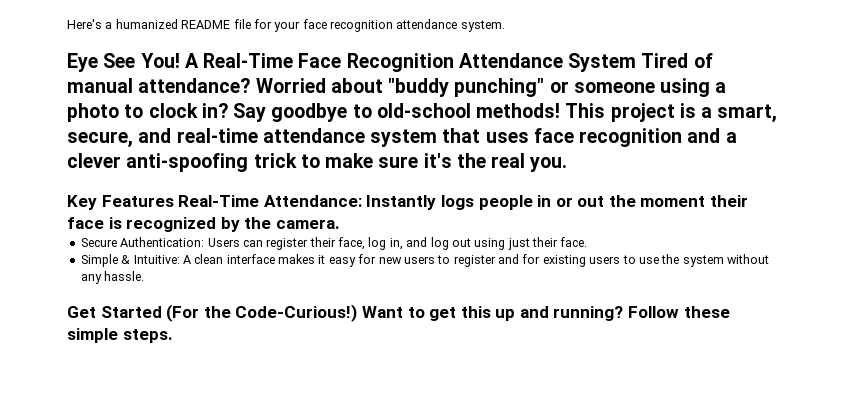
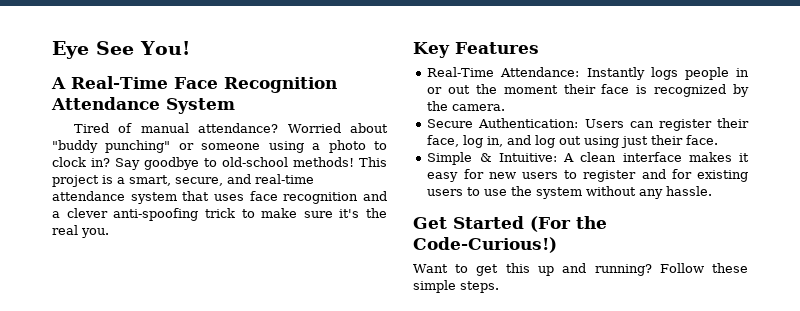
- Here's a humanized README file for your face recognition attendance system.
- Eye See You! A Real-Time Face Recognition Attendance System Tired of manual attendance?
+ Eye See You!
+ A Real-Time Face Recognition Attendance System
+ Tired of manual attendance?
- Key Features Real-Time Attendance: Instantly logs people in or out the moment their face is recognized by the camera.
+ Key Features
+ Real-Time Attendance: Instantly logs people in or out the moment their face is recognized by the camera.
- Get Started (For the Code-Curious!) Want to get this up and running?
+ Get Started (For the Code-Curious!)
+ Want to get this up and running?

